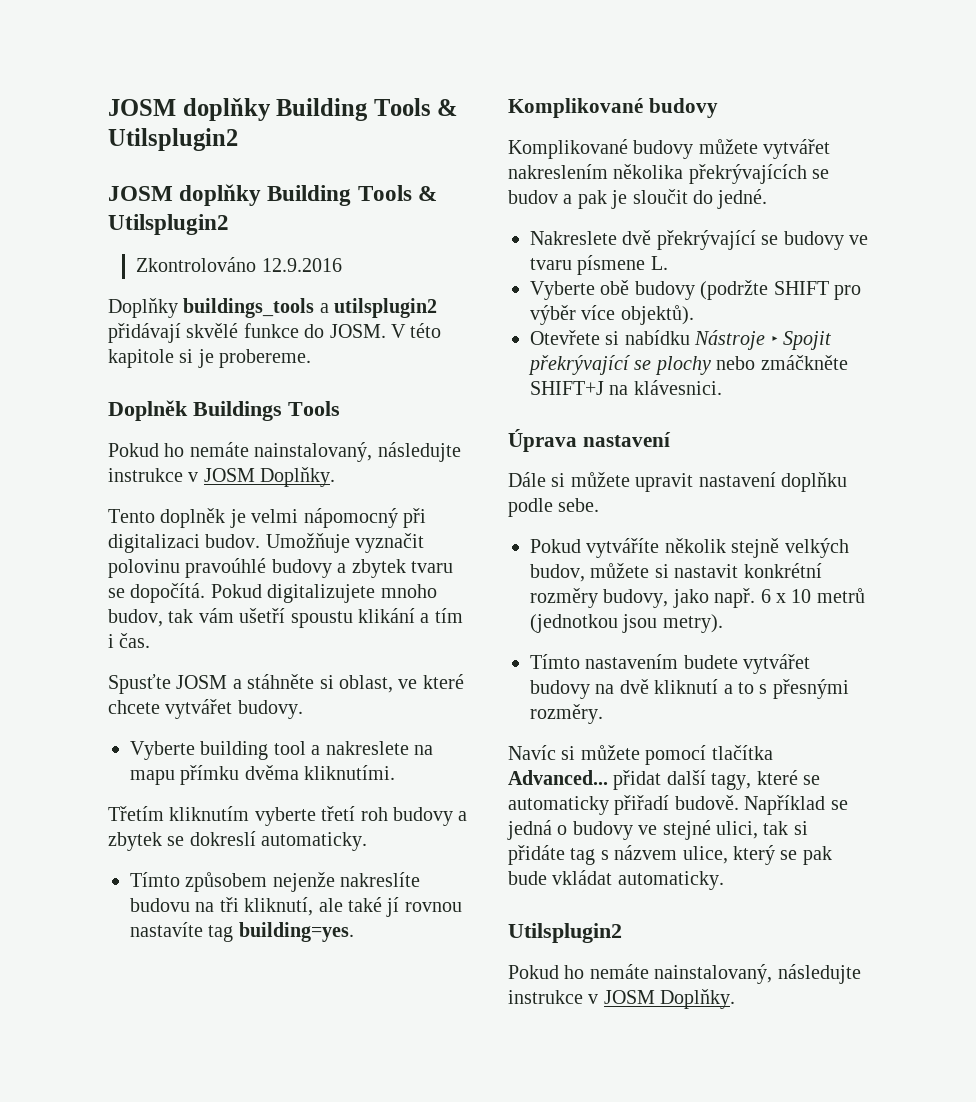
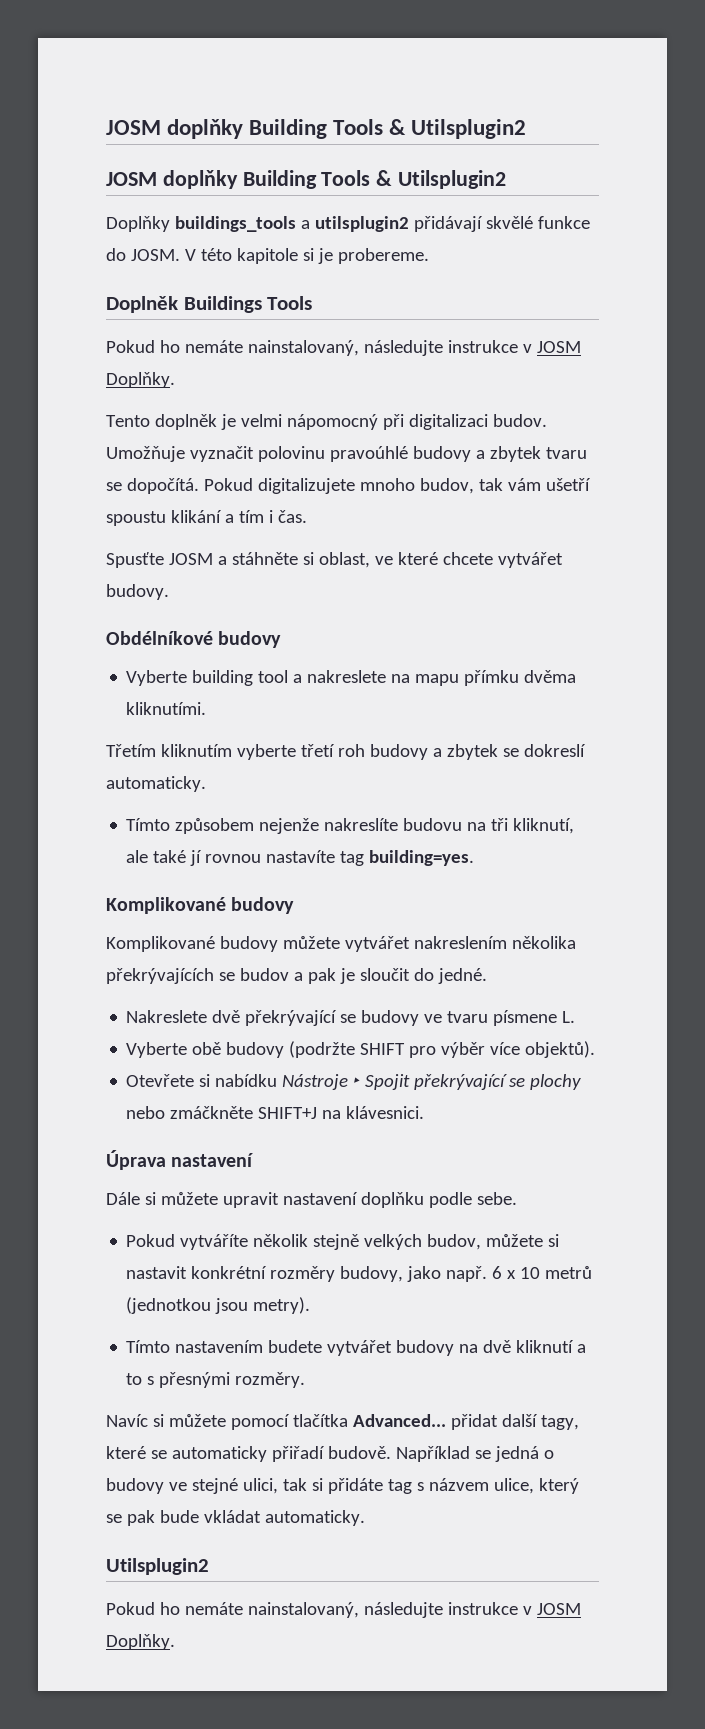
- Zkontrolováno 12.9.2016
+ Obdélníkové budovy

